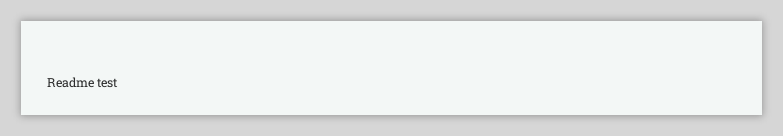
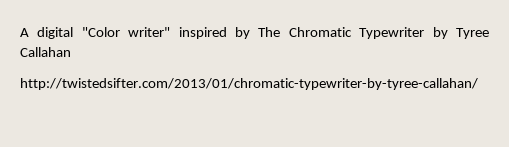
- Readme test
+ A digital "Color writer" inspired by The Chromatic Typewriter by Tyree Callahan
+ http://twistedsifter.com/2013/01/chromatic-typewriter-by-tyree-callahan/

